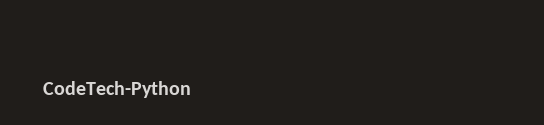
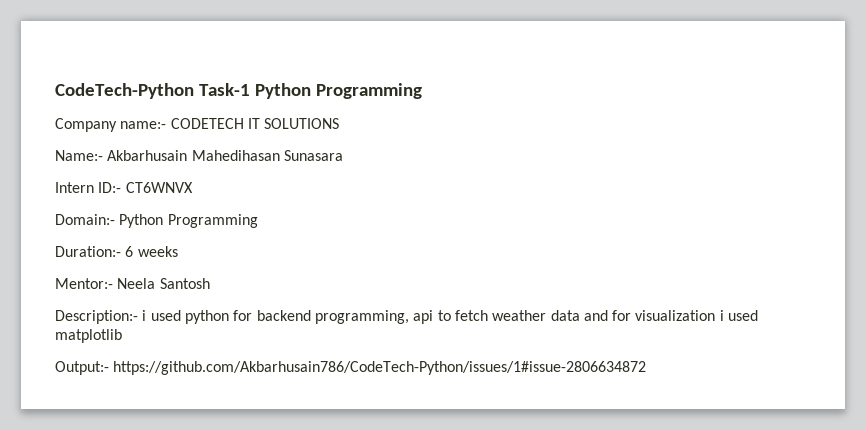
- CodeTech-Python
+ CodeTech-Python Task-1 Python Programming
+ Company name:- CODETECH IT SOLUTIONS
+ Name:- Akbarhusain Mahedihasan Sunasara
+ Intern ID:- CT6WNVX
+ Domain:- Python Programming
+ Duration:- 6 weeks
+ Mentor:- Neela Santosh
+ Description:- i used python for backend programming, api to fetch weather data and for visualization i used matplotlib
+ Output:- https://github.com/Akbarhusain786/CodeTech-Python/issues/1#issue-2806634872

